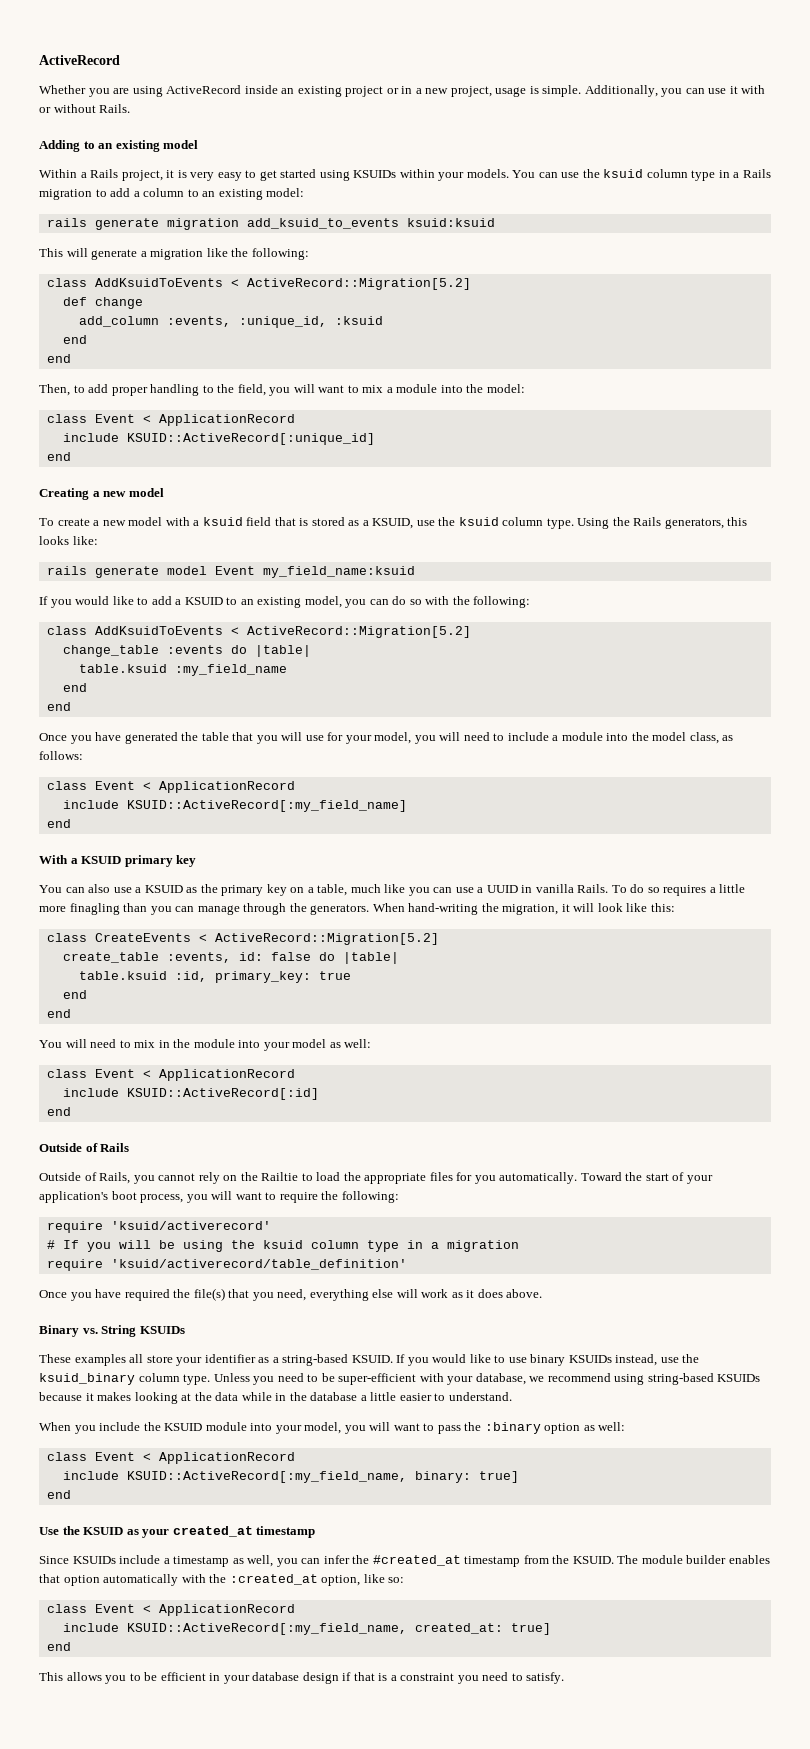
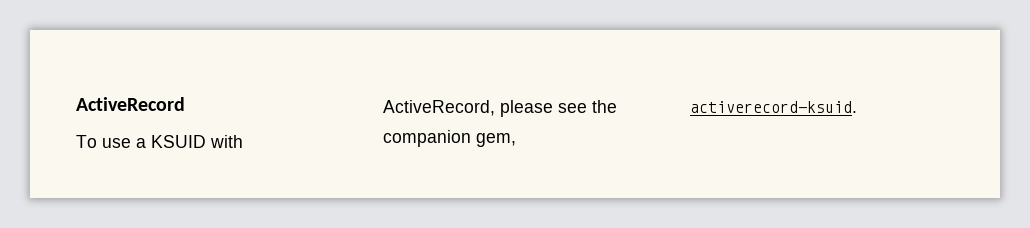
- Whether you are using ActiveRecord inside an existing project or in a new project, usage is simple. Additionally, you can use it with or without Rails.
- Adding to an existing model
- Within a Rails project, it is very easy to get started using KSUIDs within your models. You can use the ksuid column type in a Rails migration to add a column to an existing model:
- rails generate migration add_ksuid_to_events ksuid:ksuid
- This will generate a migration like the following:
- class AddKsuidToEvents < ActiveRecord::Migration[5.2]
- def change
- add_column :events, :unique_id, :ksuid
- end
- end
- Then, to add proper handling to the field, you will want to mix a module into the model:
- class Event < ApplicationRecord
- include KSUID::ActiveRecord[:unique_id]
- end
- Creating a new model
- To create a new model with a ksuid field that is stored as a KSUID, use the ksuid column type. Using the Rails generators, this looks like:
- rails generate model Event my_field_name:ksuid
- If you would like to add a KSUID to an existing model, you can do so with the following:
- class AddKsuidToEvents < ActiveRecord::Migration[5.2]
- change_table :events do |table|
- table.ksuid :my_field_name
- end
- end
- Once you have generated the table that you will use for your model, you will need to include a module into the model class, as follows:
- class Event < ApplicationRecord
- include KSUID::ActiveRecord[:my_field_name]
- end
- With a KSUID primary key
- You can also use a KSUID as the primary key on a table, much like you can use a UUID in vanilla Rails. To do so requires a little more finagling than you can manage through the generators. When hand-writing the migration, it will look like this:
- class CreateEvents < ActiveRecord::Migration[5.2]
- create_table :events, id: false do |table|
- table.ksuid :id, primary_key: true
- end
- end
- You will need to mix in the module into your model as well:
- class Event < ApplicationRecord
- include KSUID::ActiveRecord[:id]
- end
- Outside of Rails
- Outside of Rails, you cannot rely on the Railtie to load the appropriate files for you automatically. Toward the start of your application's boot process, you will want to require the following:
- require 'ksuid/activerecord'
- # If you will be using the ksuid column type in a migration
- require 'ksuid/activerecord/table_definition'
- Once you have required the file(s) that you need, everything else will work as it does above.
- Binary vs. String KSUIDs
- These examples all store your identifier as a string-based KSUID. If you would like to use binary KSUIDs instead, use the ksuid_binary column type. Unless you need to be super-efficient with your database, we recommend using string-based KSUIDs because it makes looking at the data while in the database a little easier to understand.
- When you include the KSUID module into your model, you will want to pass the :binary option as well:
- class Event < ApplicationRecord
- include KSUID::ActiveRecord[:my_field_name, binary: true]
- end
- Use the KSUID as your created_at timestamp
- Since KSUIDs include a timestamp as well, you can infer the #created_at timestamp from the KSUID. The module builder enables that option automatically with the :created_at option, like so:
- class Event < ApplicationRecord
- include KSUID::ActiveRecord[:my_field_name, created_at: true]
- end
- This allows you to be efficient in your database design if that is a constraint you need to satisfy.
+ To use a KSUID with ActiveRecord, please see the companion gem, activerecord-ksuid.

